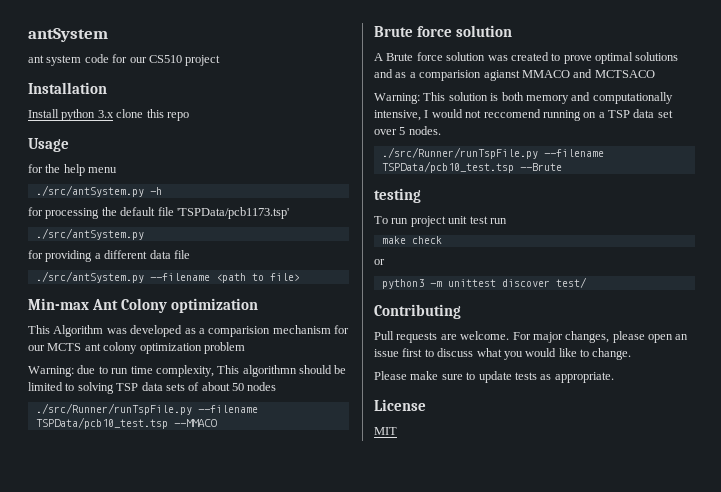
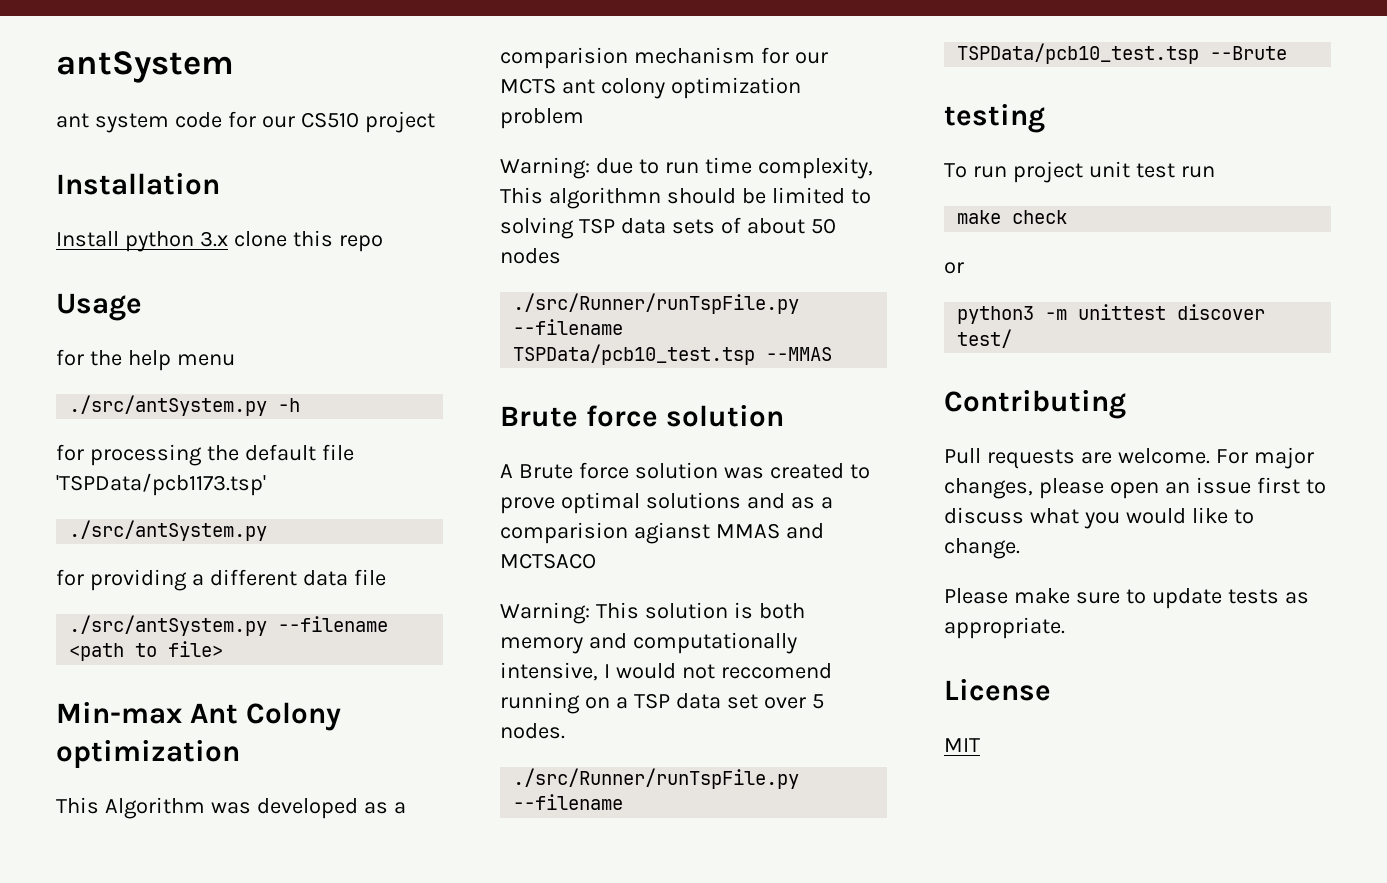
- ./src/Runner/runTspFile.py --filename TSPData/pcb10_test.tsp --MMACO
+ ./src/Runner/runTspFile.py --filename TSPData/pcb10_test.tsp --MMAS
- A Brute force solution was created to prove optimal solutions and as a comparision agianst MMACO and MCTSACO
+ A Brute force solution was created to prove optimal solutions and as a comparision agianst MMAS and MCTSACO

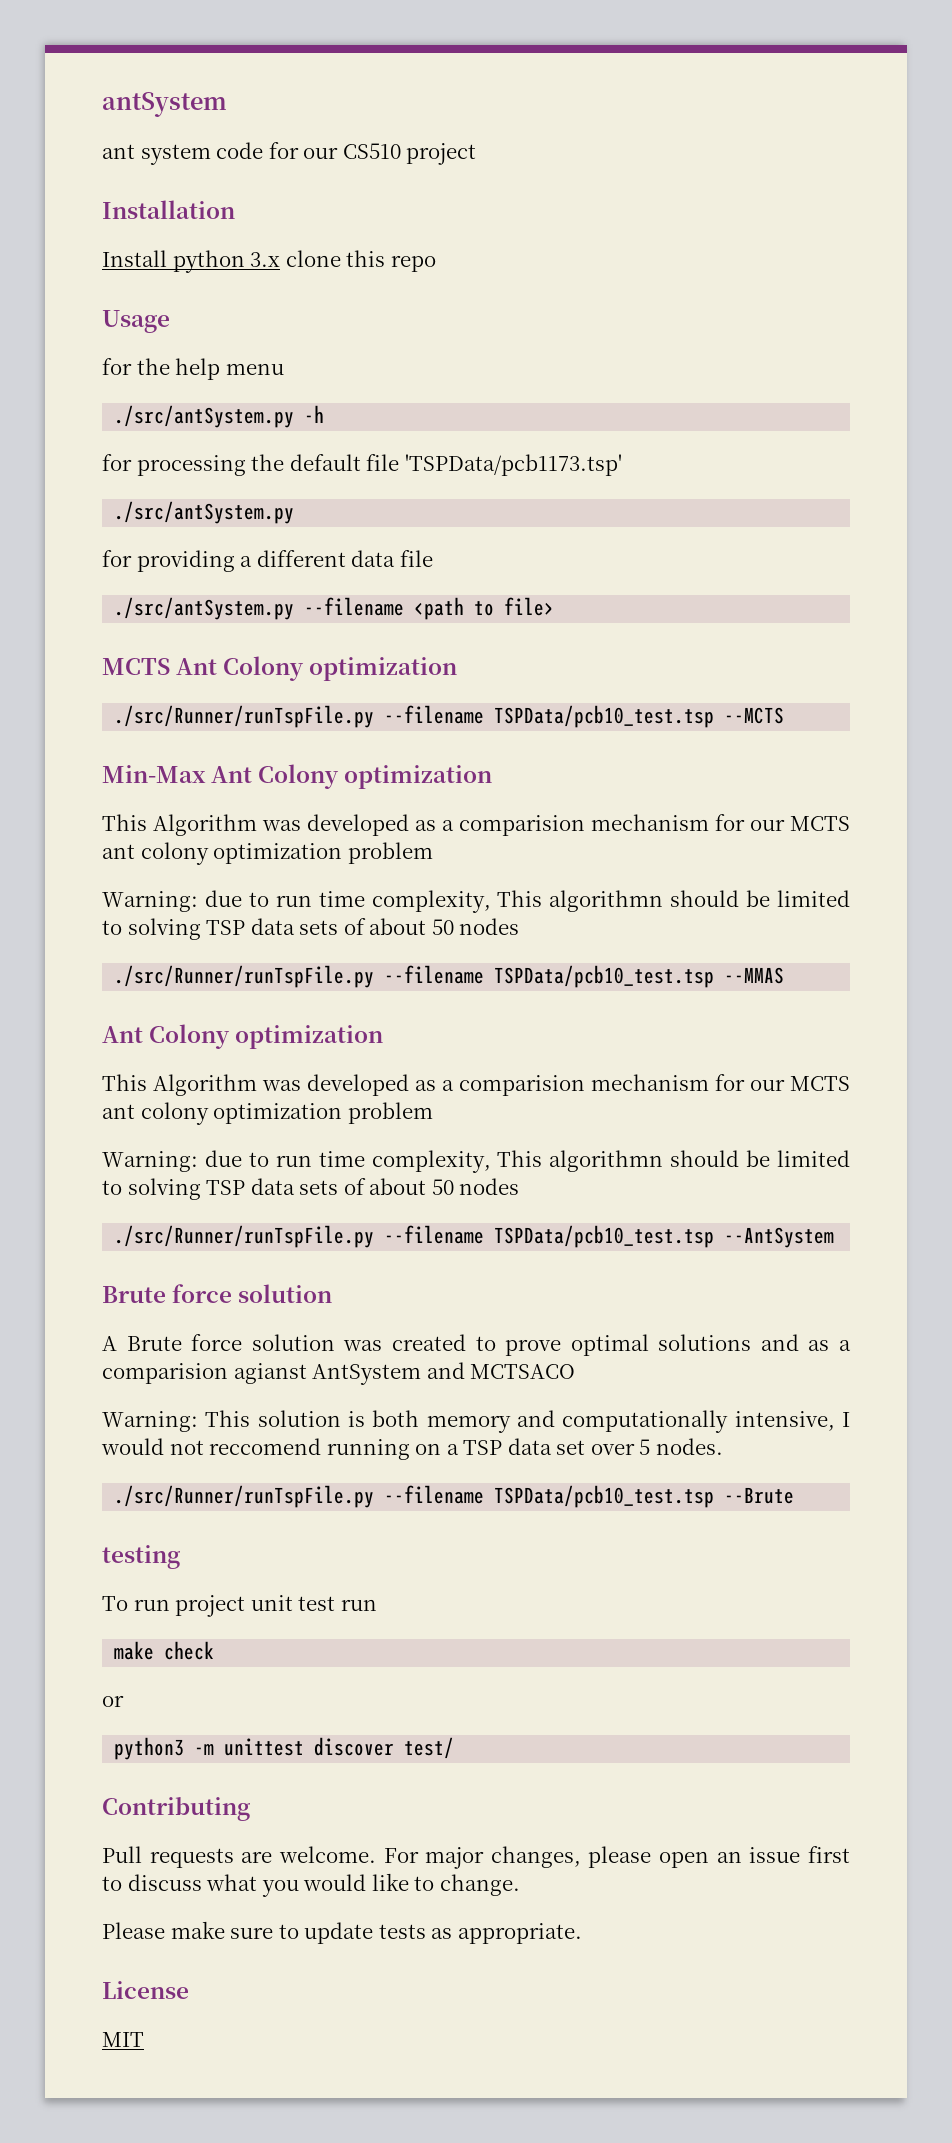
- Min-max Ant Colony optimization
+ MCTS Ant Colony optimization
+ ./src/Runner/runTspFile.py --filename TSPData/pcb10_test.tsp --MCTS
+ Min-Max Ant Colony optimization
  ./src/Runner/runTspFile.py --filename TSPData/pcb10_test.tsp --MMAS
+ Ant Colony optimization
+ This Algorithm was developed as a comparision mechanism for our MCTS ant colony optimization problem
+ Warning: due to run time complexity, This algorithmn should be limited to solving TSP data sets of about 50 nodes
+ ./src/Runner/runTspFile.py --filename TSPData/pcb10_test.tsp --AntSystem
- A Brute force solution was created to prove optimal solutions and as a comparision agianst MMAS and MCTSACO
+ A Brute force solution was created to prove optimal solutions and as a comparision agianst AntSystem and MCTSACO

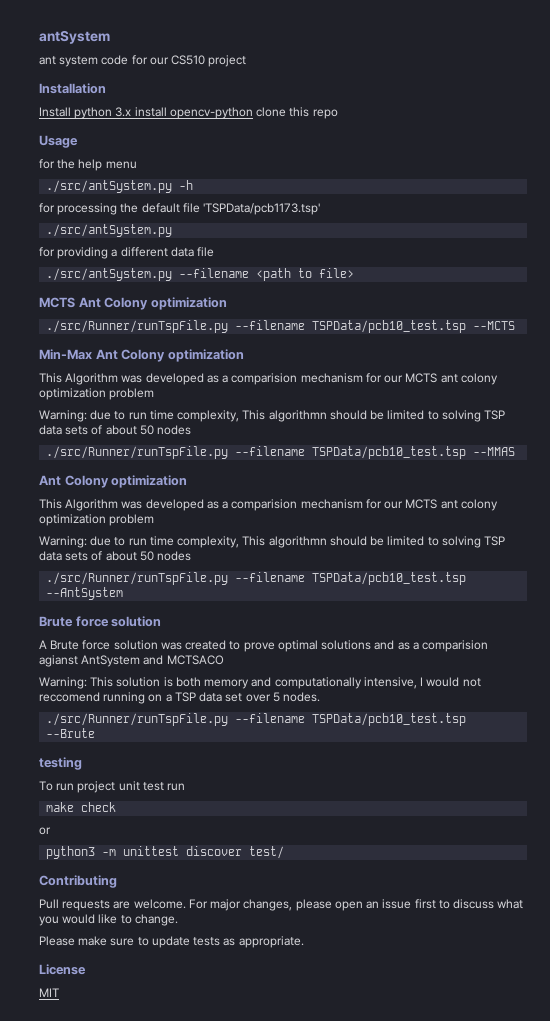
- Install python 3.x clone this repo
+ Install python 3.x install opencv-python clone this repo

